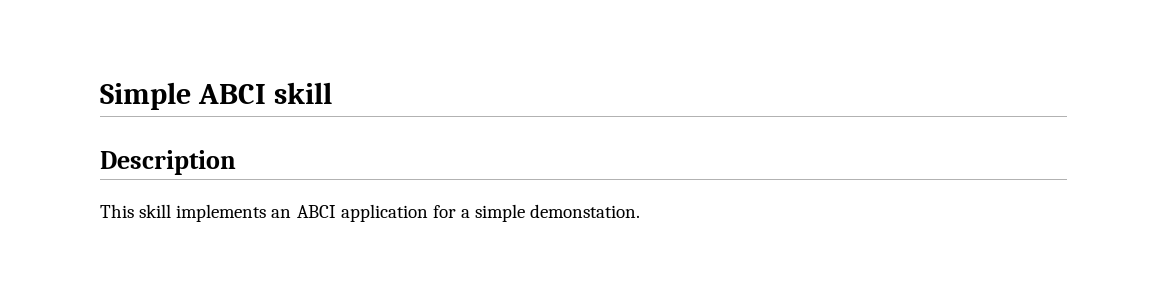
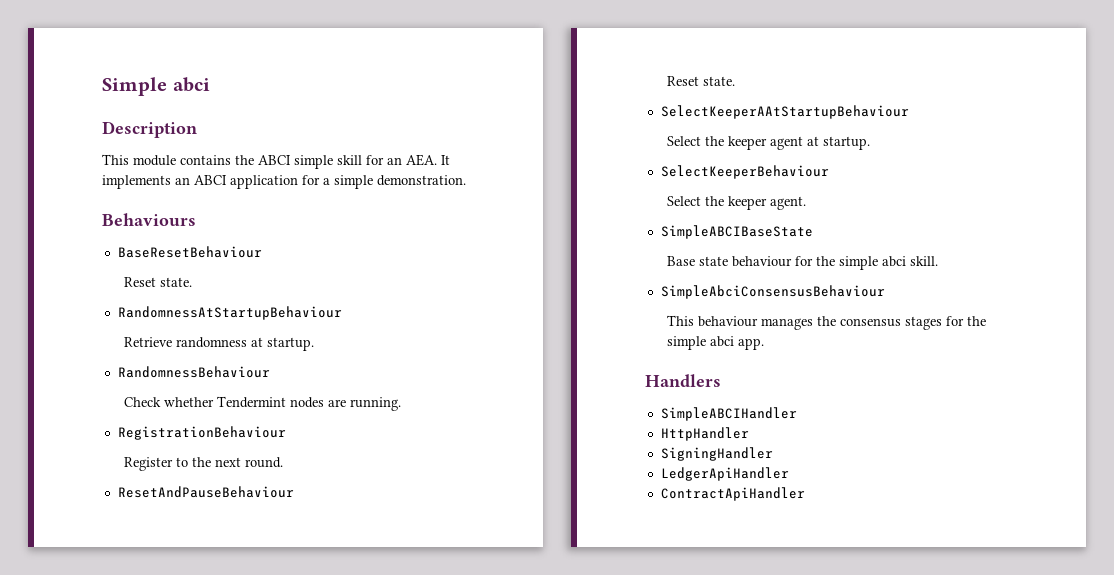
- Simple ABCI skill
+ Simple abci
- This skill implements an ABCI application for a simple demonstation.
+ This module contains the ABCI simple skill for an AEA. It implements an ABCI application for a simple demonstration.
+ Behaviours
+ BaseResetBehaviour
+ Reset state.
+ RandomnessAtStartupBehaviour
+ Retrieve randomness at startup.
+ RandomnessBehaviour
+ Check whether Tendermint nodes are running.
+ RegistrationBehaviour
+ Register to the next round.
+ ResetAndPauseBehaviour
+ Reset state.
+ SelectKeeperAAtStartupBehaviour
+ Select the keeper agent at startup.
+ SelectKeeperBehaviour
+ Select the keeper agent.
+ SimpleABCIBaseState
+ Base state behaviour for the simple abci skill.
+ SimpleAbciConsensusBehaviour
+ This behaviour manages the consensus stages for the simple abci app.
+ Handlers
+ SimpleABCIHandler
+ HttpHandler
+ SigningHandler
+ LedgerApiHandler
+ ContractApiHandler

